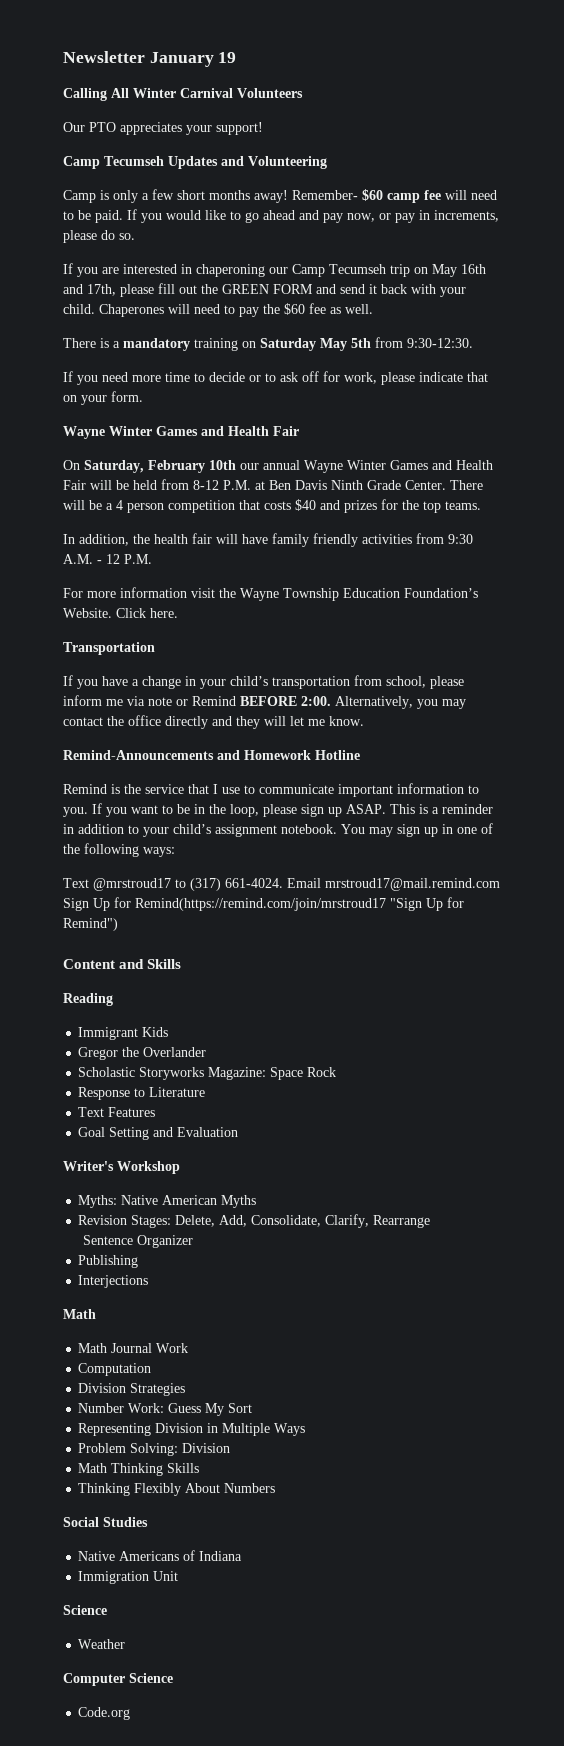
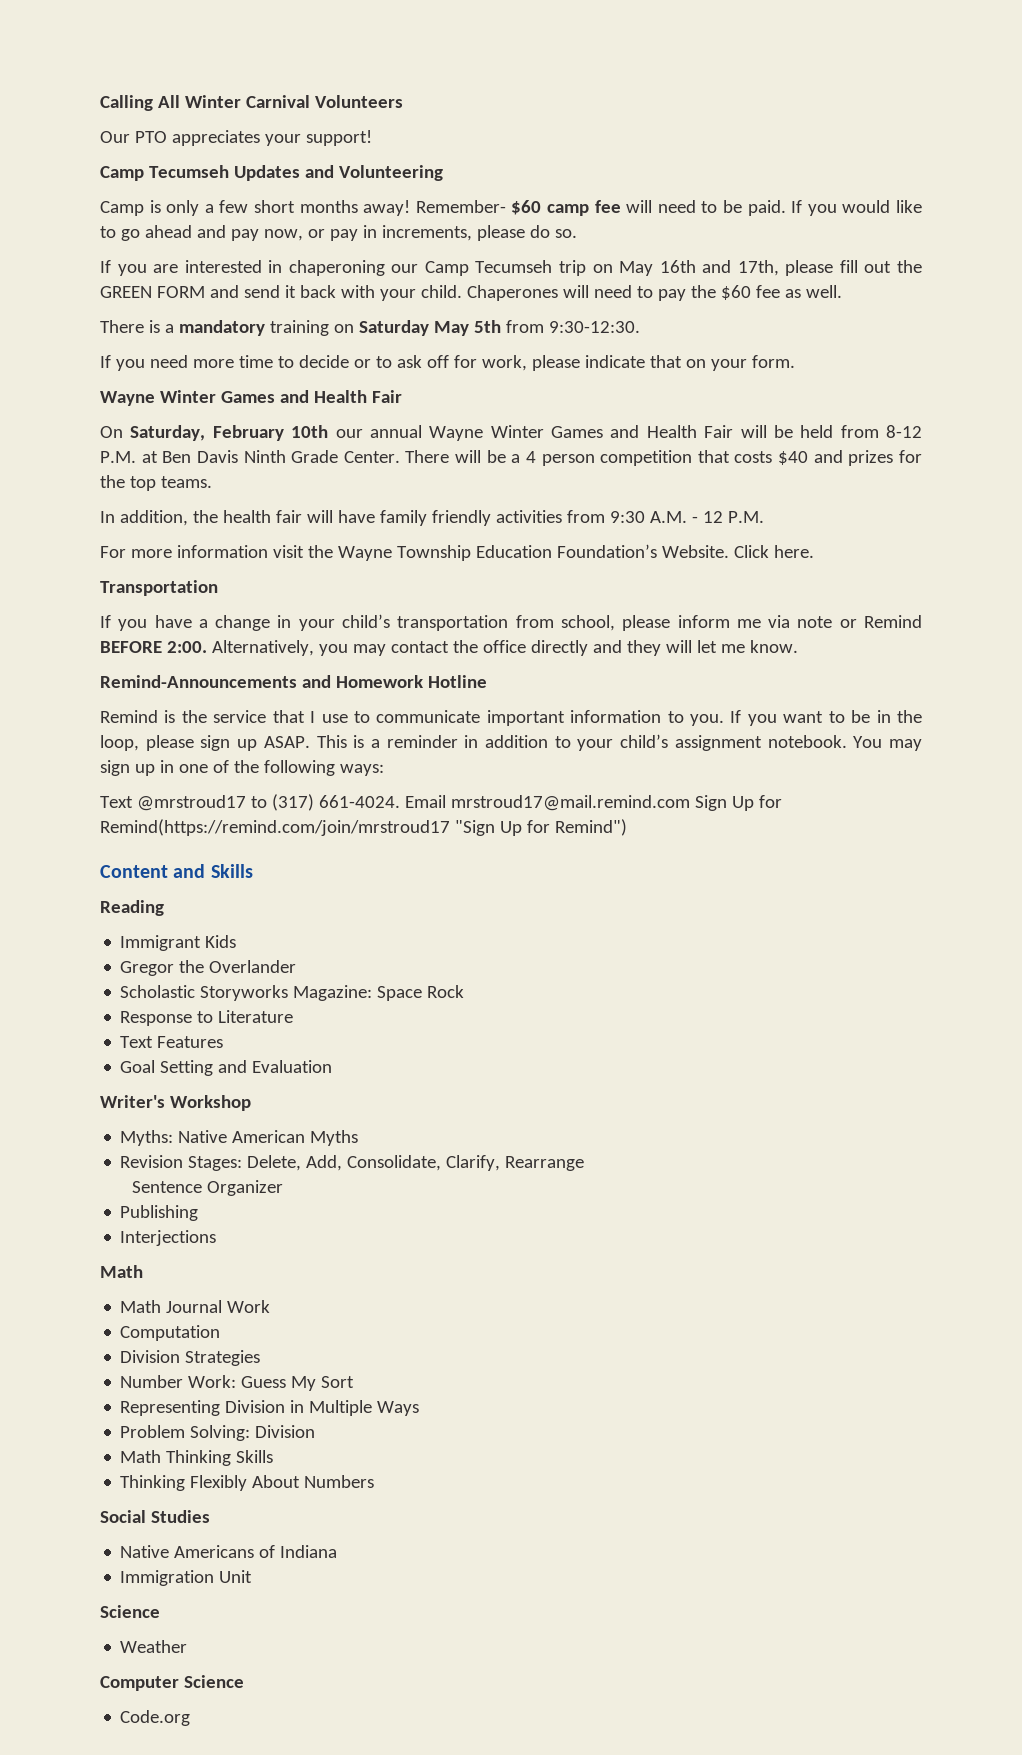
- Newsletter January 19

